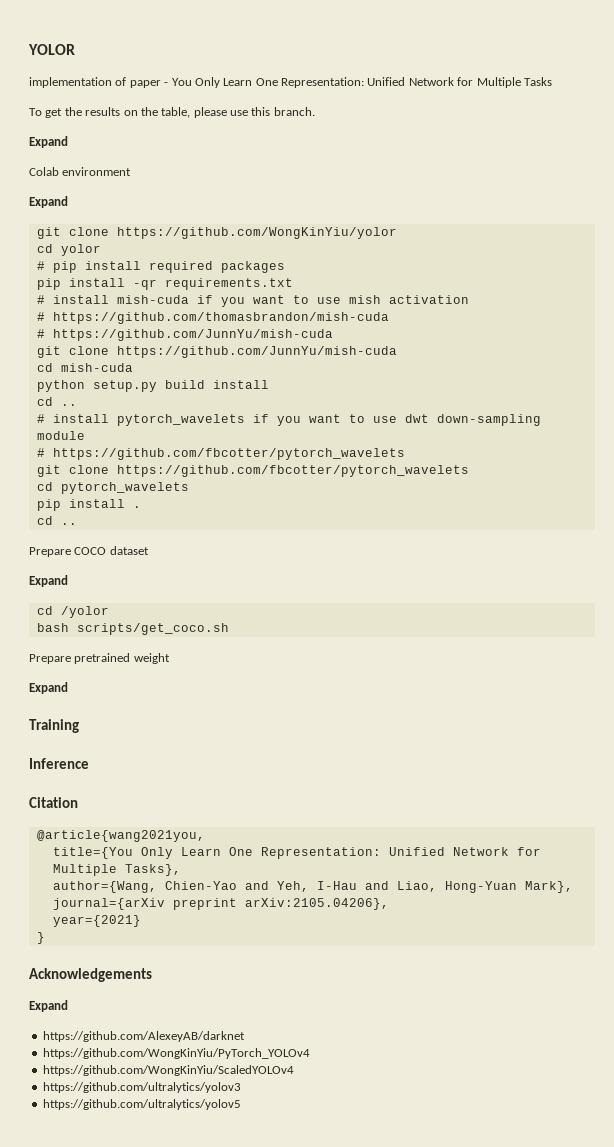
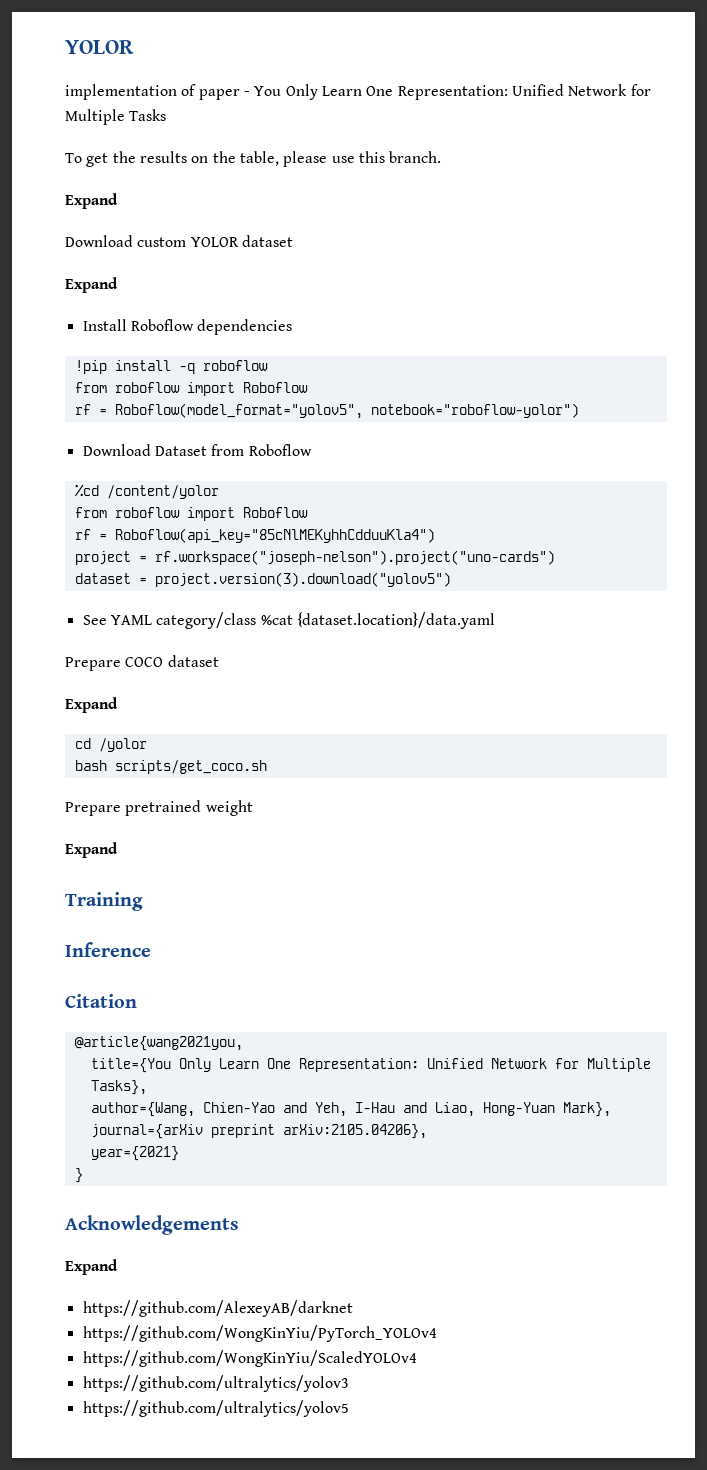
- Colab environment
+ Download custom YOLOR dataset
  Expand
- git clone https://github.com/WongKinYiu/yolor
- cd yolor
- # pip install required packages
- pip install -qr requirements.txt
- # install mish-cuda if you want to use mish activation
- # https://github.com/thomasbrandon/mish-cuda
- # https://github.com/JunnYu/mish-cuda
- git clone https://github.com/JunnYu/mish-cuda
- cd mish-cuda
- python setup.py build install
- cd ..
- # install pytorch_wavelets if you want to use dwt down-sampling module
- # https://github.com/fbcotter/pytorch_wavelets
- git clone https://github.com/fbcotter/pytorch_wavelets
- cd pytorch_wavelets
- pip install .
- cd ..
+ Install Roboflow dependencies
+ !pip install -q roboflow
+ from roboflow import Roboflow
+ rf = Roboflow(model_format="yolov5", notebook="roboflow-yolor")
+ Download Dataset from Roboflow
+ %cd /content/yolor
+ from roboflow import Roboflow
+ rf = Roboflow(api_key="85cNlMEKyhhCdduuKla4")
+ project = rf.workspace("joseph-nelson").project("uno-cards")
+ dataset = project.version(3).download("yolov5")
+ See YAML category/class %cat {dataset.location}/data.yaml

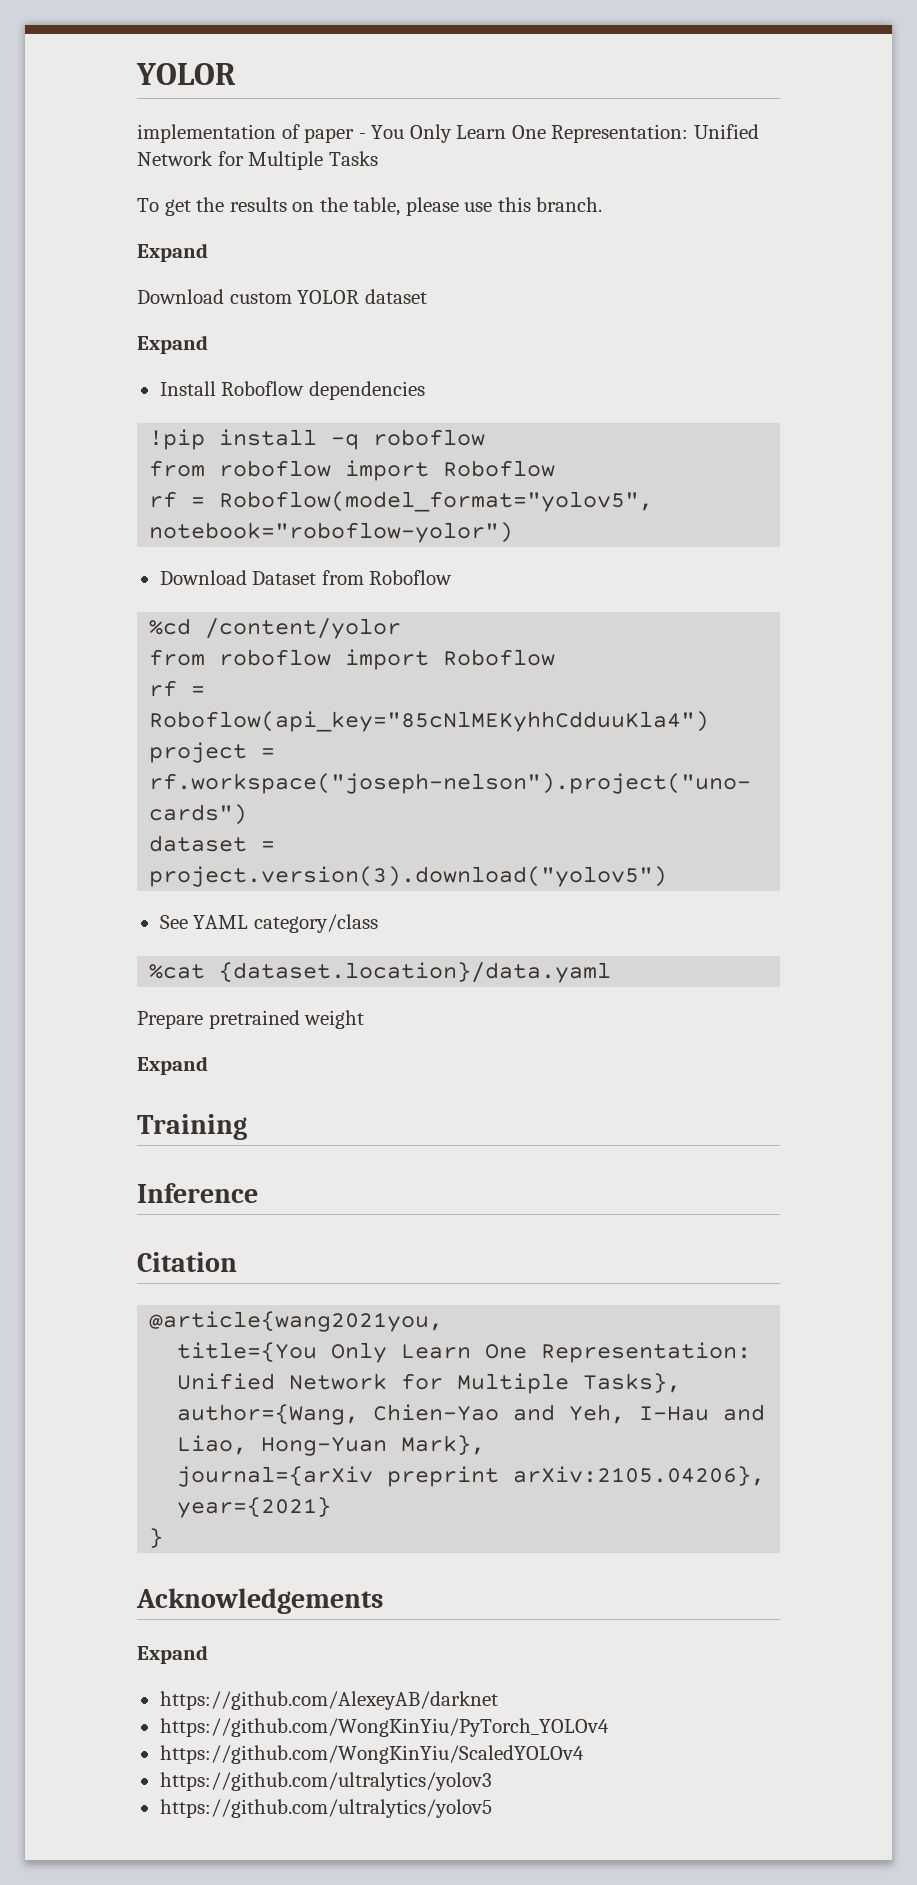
- See YAML category/class %cat {dataset.location}/data.yaml
+ See YAML category/class
+ %cat {dataset.location}/data.yaml
- Prepare COCO dataset
- Expand
- cd /yolor
- bash scripts/get_coco.sh

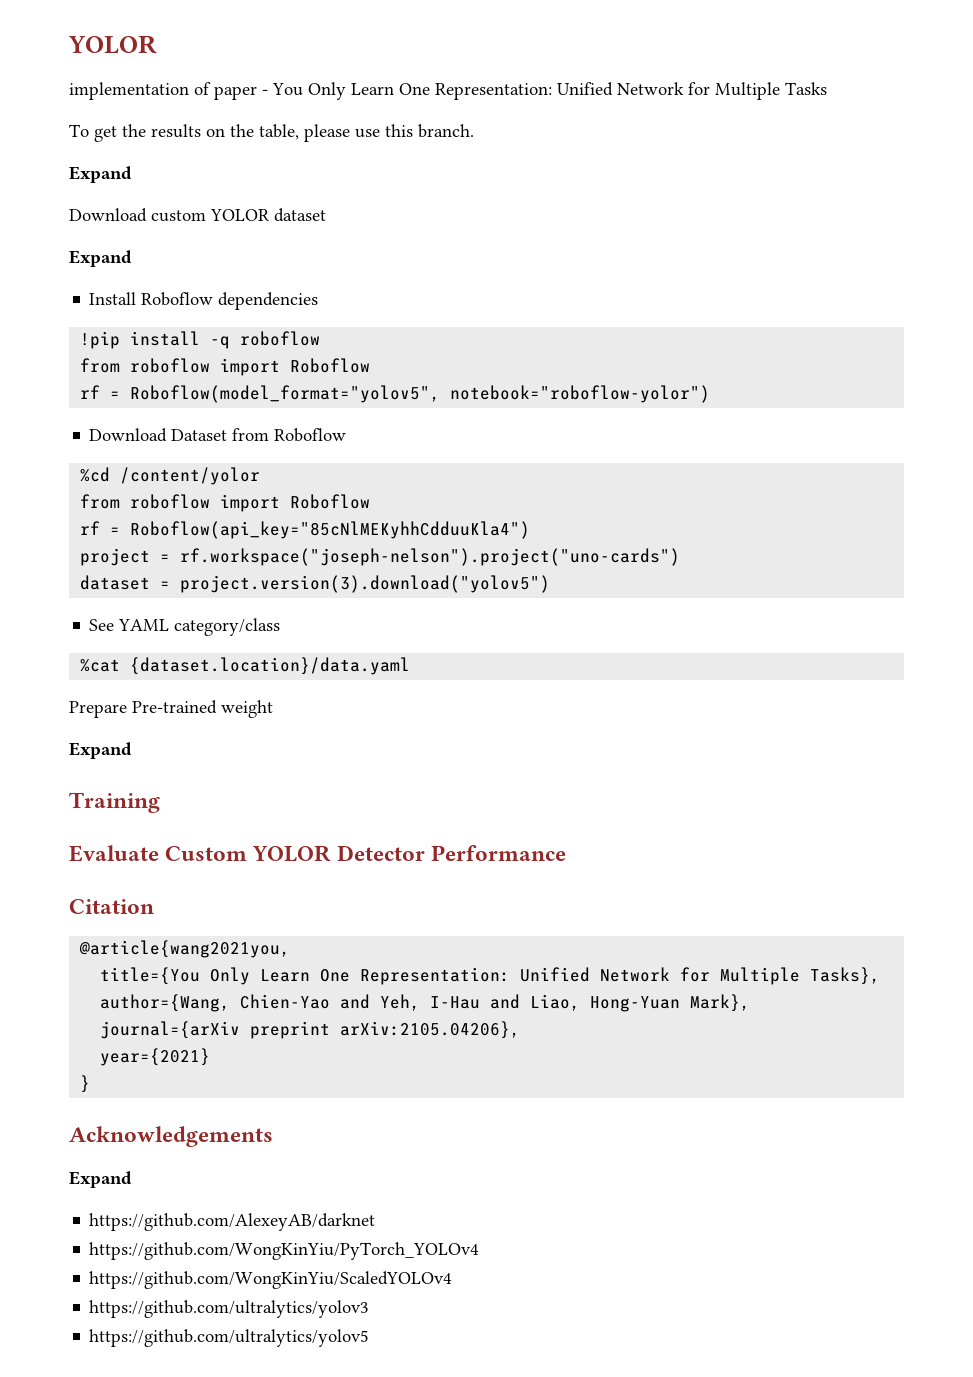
- Prepare pretrained weight
+ Prepare Pre-trained weight
- Inference
+ Evaluate Custom YOLOR Detector Performance

